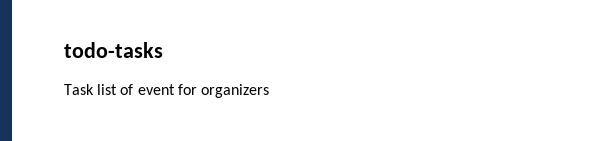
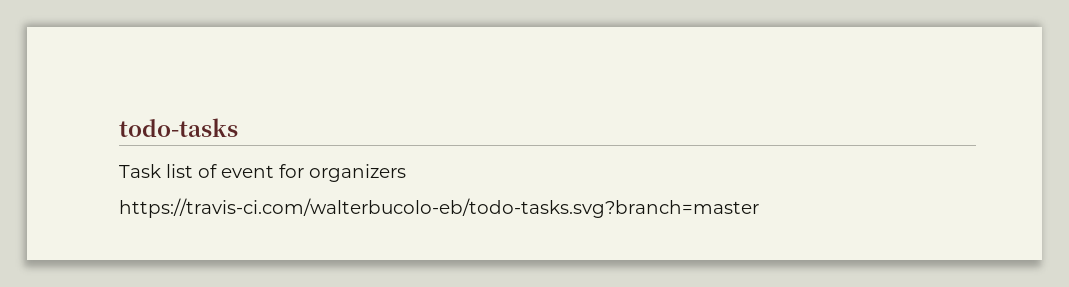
+ https://travis-ci.com/walterbucolo-eb/todo-tasks.svg?branch=master

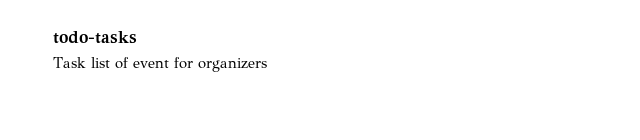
- https://travis-ci.com/walterbucolo-eb/todo-tasks.svg?branch=master

